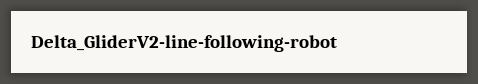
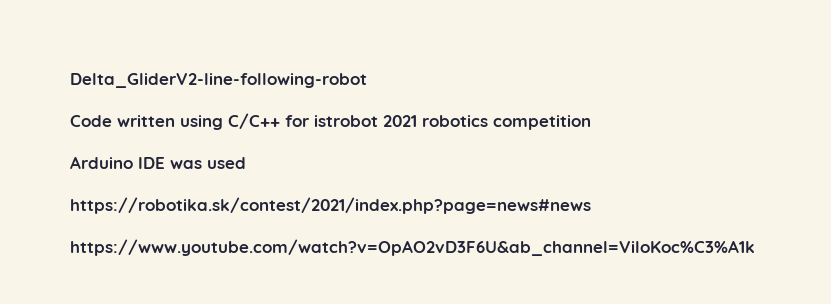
+ Code written using C/C++ for istrobot 2021 robotics competition
+ Arduino IDE was used
+ https://robotika.sk/contest/2021/index.php?page=news#news
+ https://www.youtube.com/watch?v=OpAO2vD3F6U&ab_channel=ViloKoc%C3%A1k

